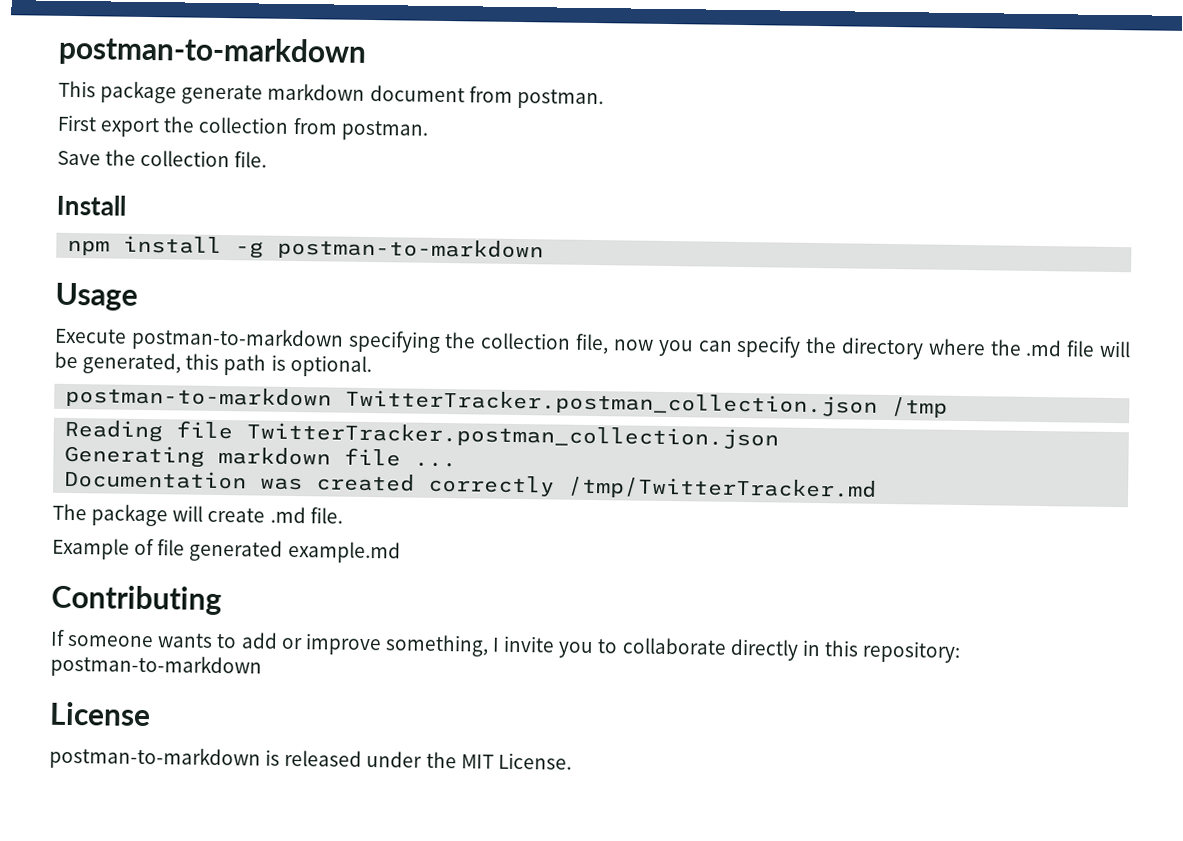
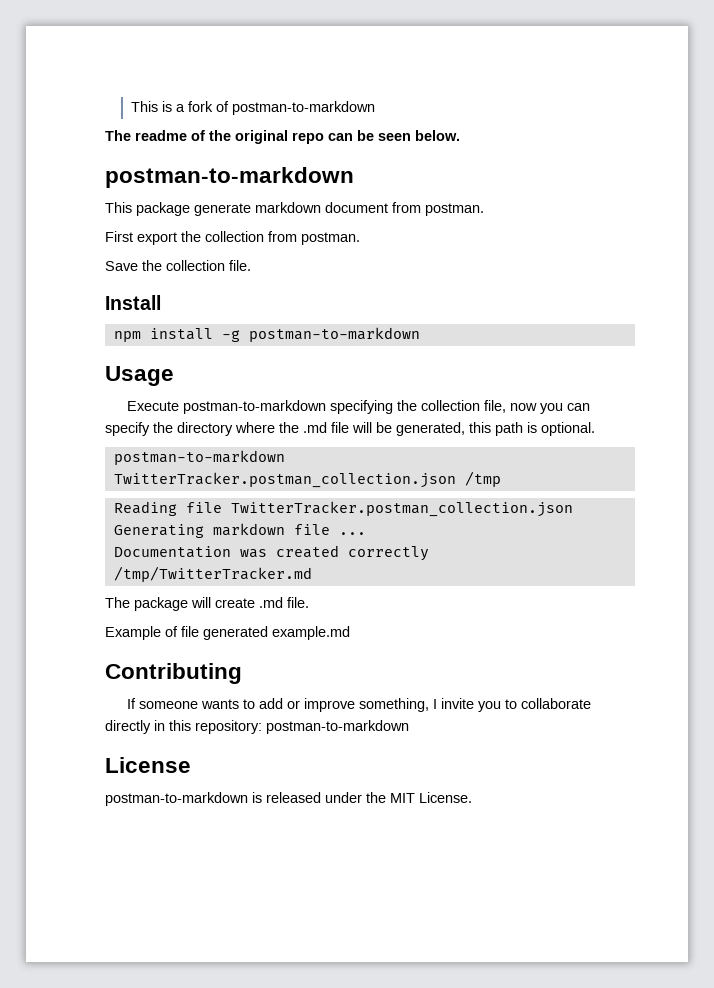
+ This is a fork of postman-to-markdown
+ The readme of the original repo can be seen below.

